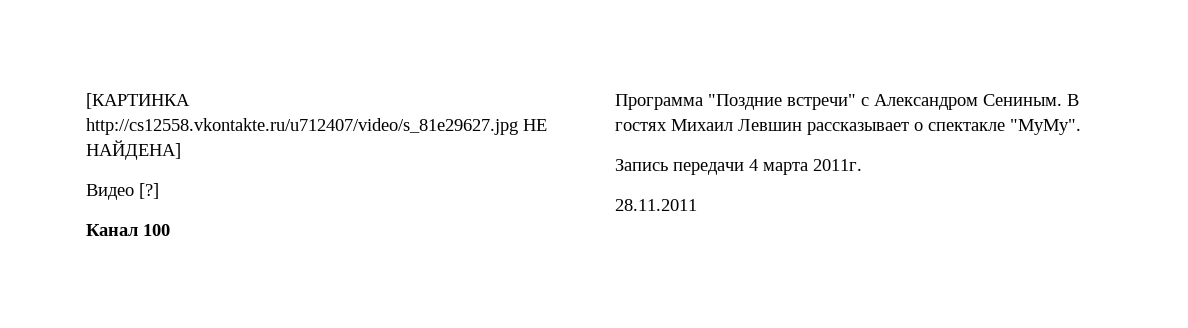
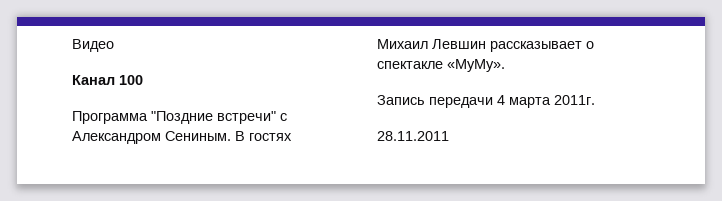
- [КАРТИНКА http://cs12558.vkontakte.ru/u712407/video/s_81e29627.jpg НЕ НАЙДЕНА]
- Видео [?]
+ Видео
- В гостях Михаил Левшин рассказывает о спектакле "МуМу".
+ В гостях Михаил Левшин рассказывает о спектакле «МуМу».

